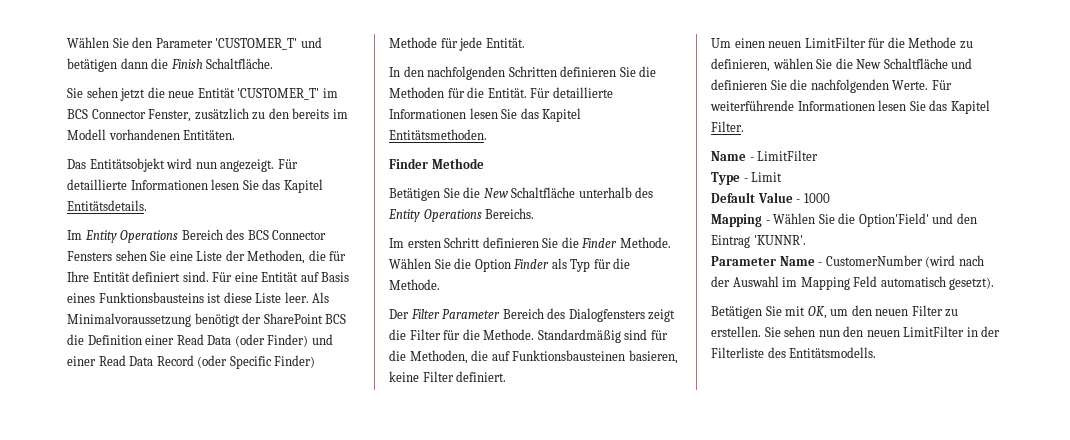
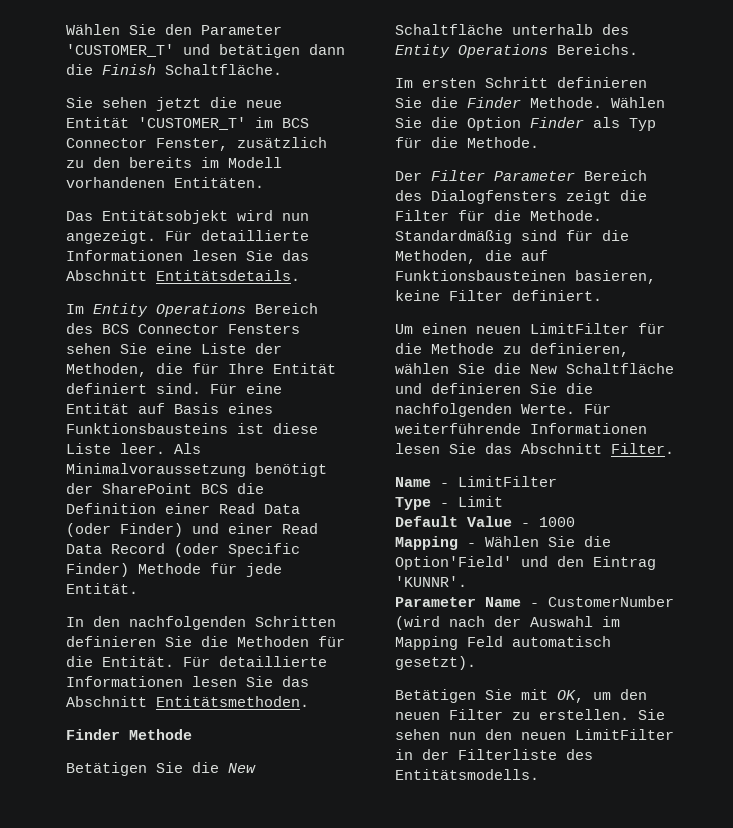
- Für detaillierte Informationen lesen Sie das Kapitel Entitätsdetails.
+ Für detaillierte Informationen lesen Sie das Abschnitt Entitätsdetails.
- Für detaillierte Informationen lesen Sie das Kapitel Entitätsmethoden.
+ Für detaillierte Informationen lesen Sie das Abschnitt Entitätsmethoden.
- Für weiterführende Informationen lesen Sie das Kapitel Filter.
+ Für weiterführende Informationen lesen Sie das Abschnitt Filter.

